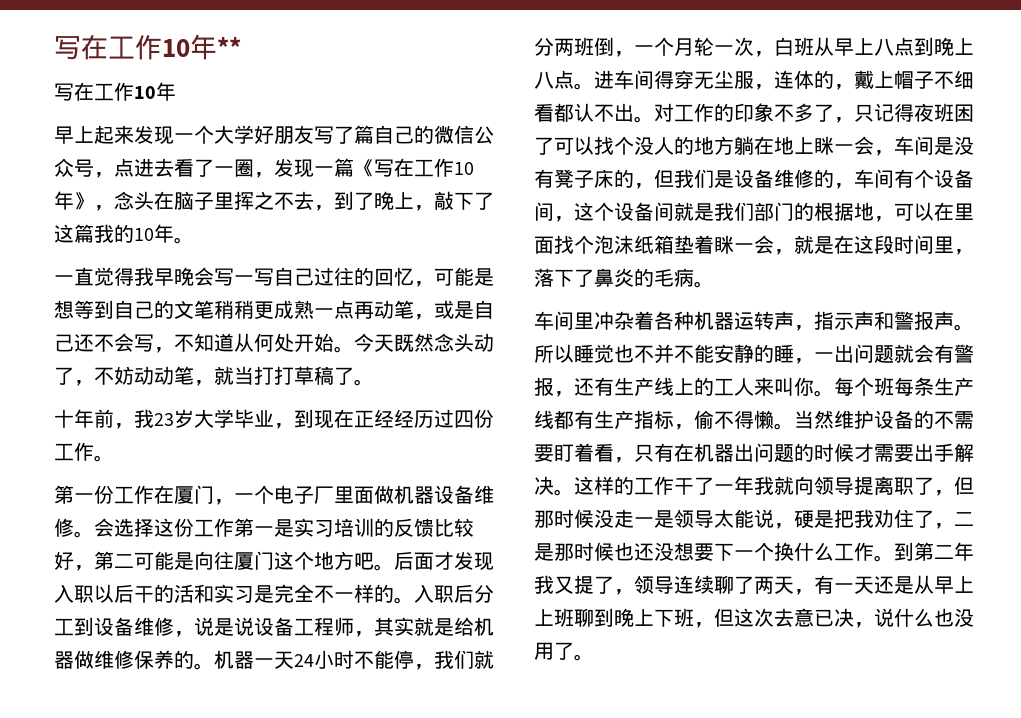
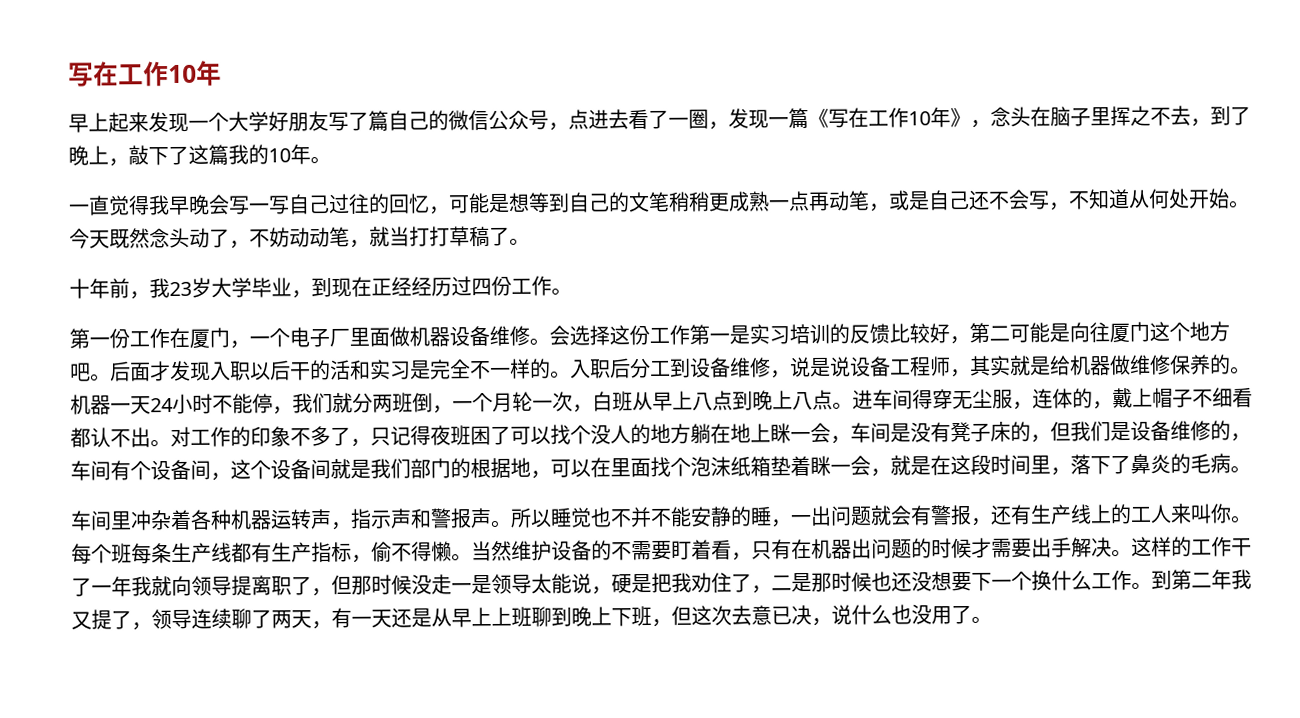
- 写在工作10年**

